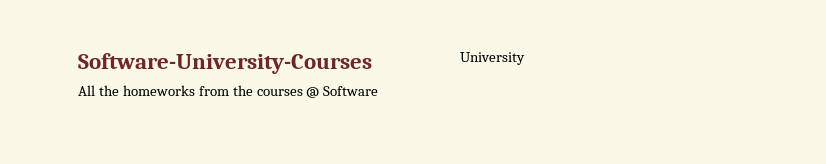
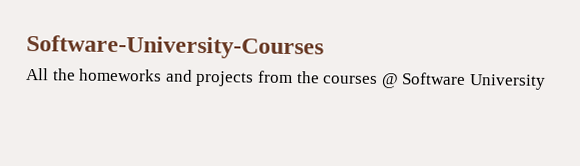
- All the homeworks from the courses @ Software University
+ All the homeworks and projects from the courses @ Software University

